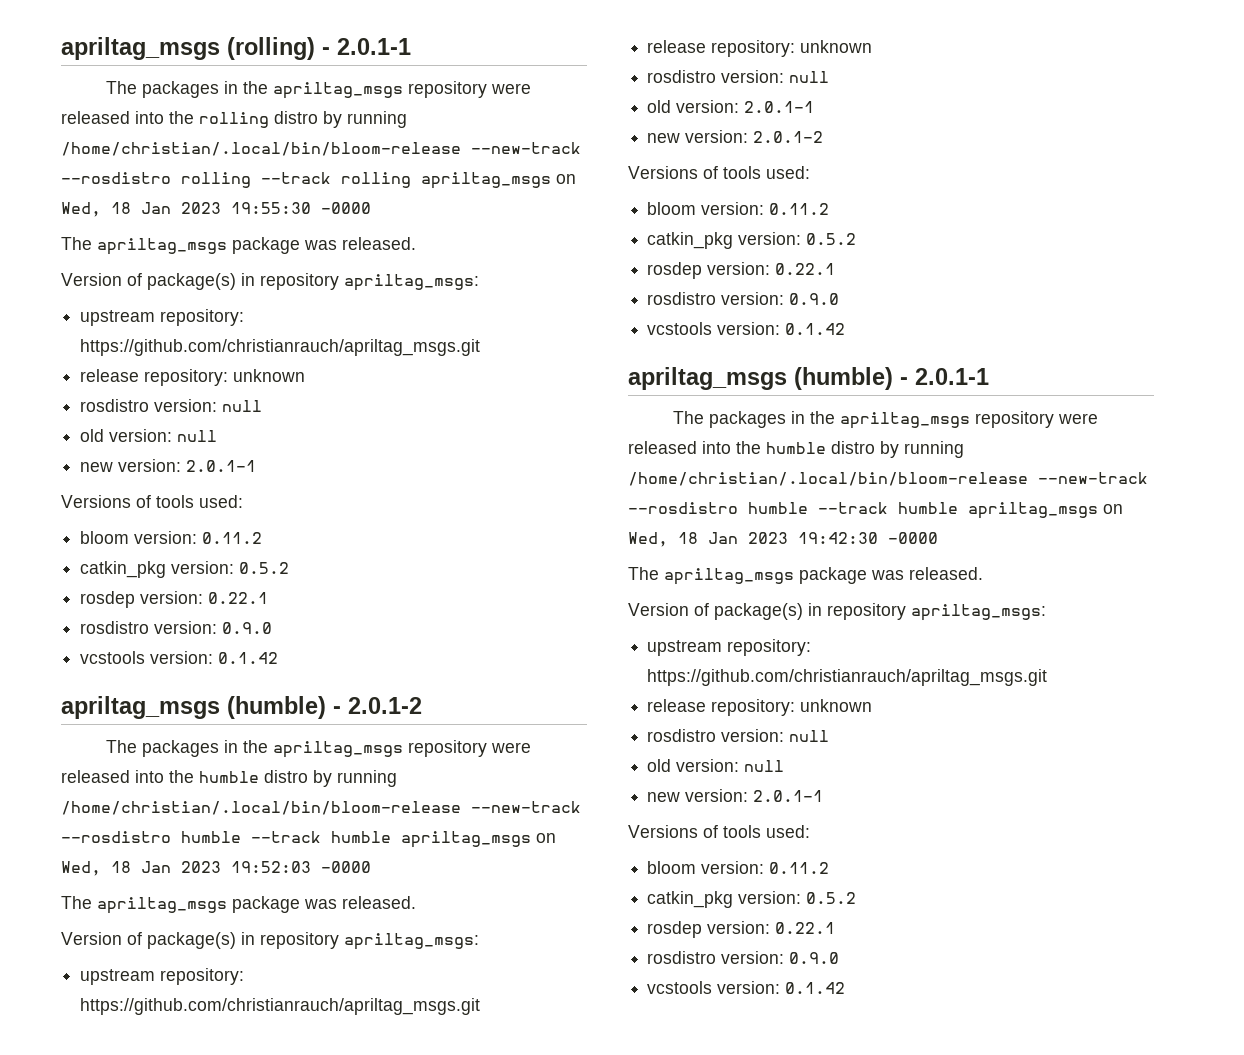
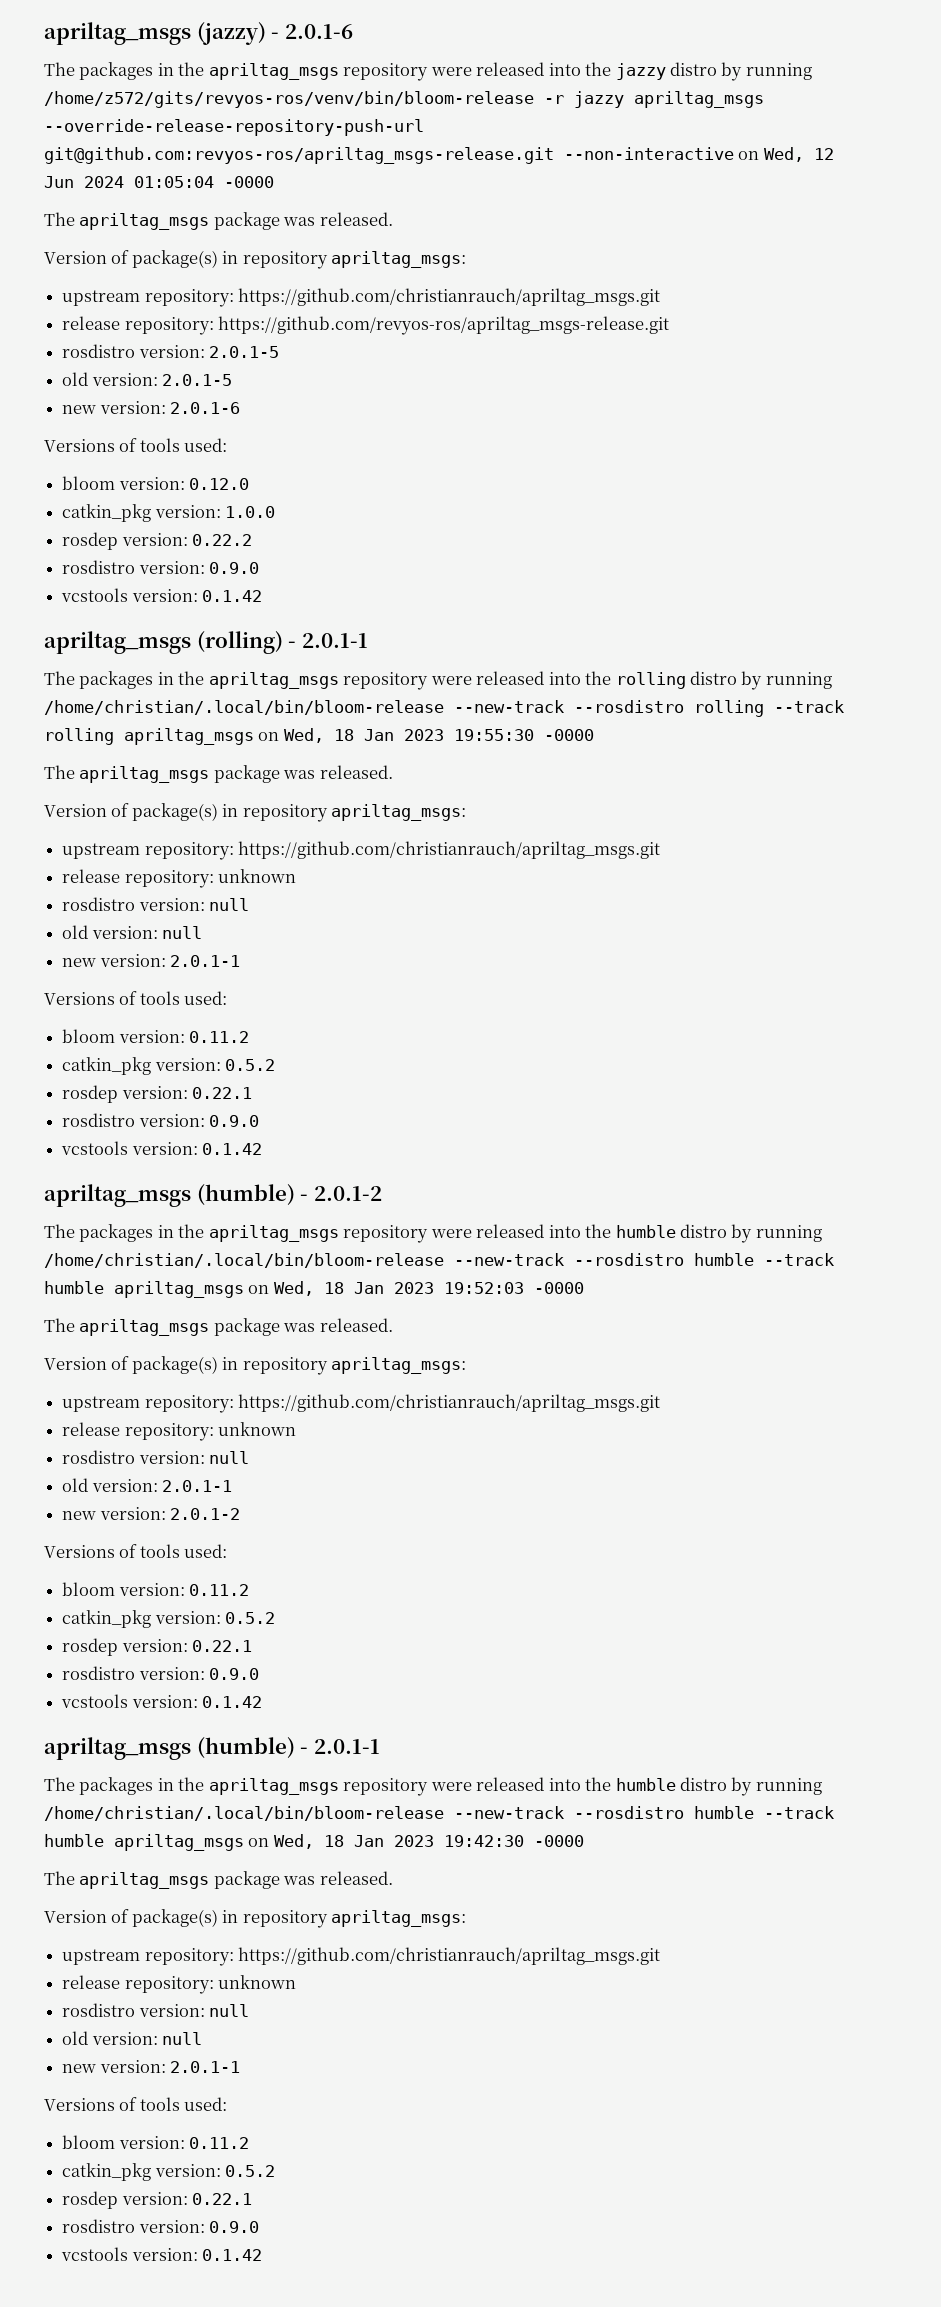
+ apriltag_msgs (jazzy) - 2.0.1-6
+ The packages in the apriltag_msgs repository were released into the jazzy distro by running /home/z572/gits/revyos-ros/venv/bin/bloom-release -r jazzy apriltag_msgs --override-release-repository-push-url git@github.com:revyos-ros/apriltag_msgs-release.git --non-interactive on Wed, 12 Jun 2024 01:05:04 -0000
+ The apriltag_msgs package was released.
+ Version of package(s) in repository apriltag_msgs:
+ upstream repository: https://github.com/christianrauch/apriltag_msgs.git
+ release repository: https://github.com/revyos-ros/apriltag_msgs-release.git
+ rosdistro version: 2.0.1-5
+ old version: 2.0.1-5
+ new version: 2.0.1-6
+ Versions of tools used:
+ bloom version: 0.12.0
+ catkin_pkg version: 1.0.0
+ rosdep version: 0.22.2
+ rosdistro version: 0.9.0
+ vcstools version: 0.1.42

